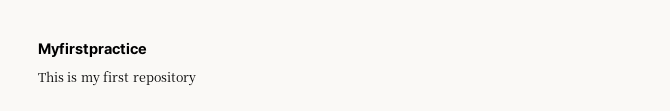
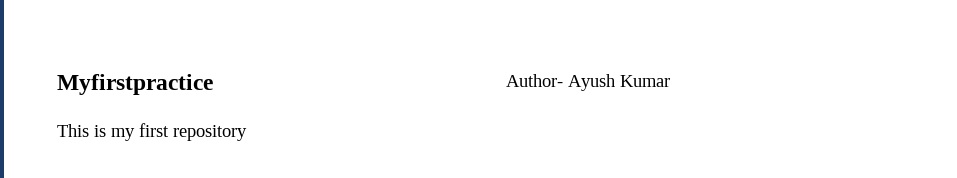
+ Author- Ayush Kumar

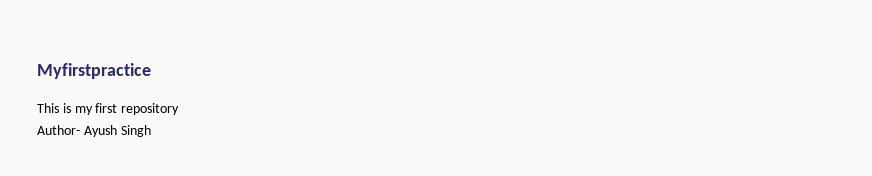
- Author- Ayush Kumar
+ Author- Ayush Singh

